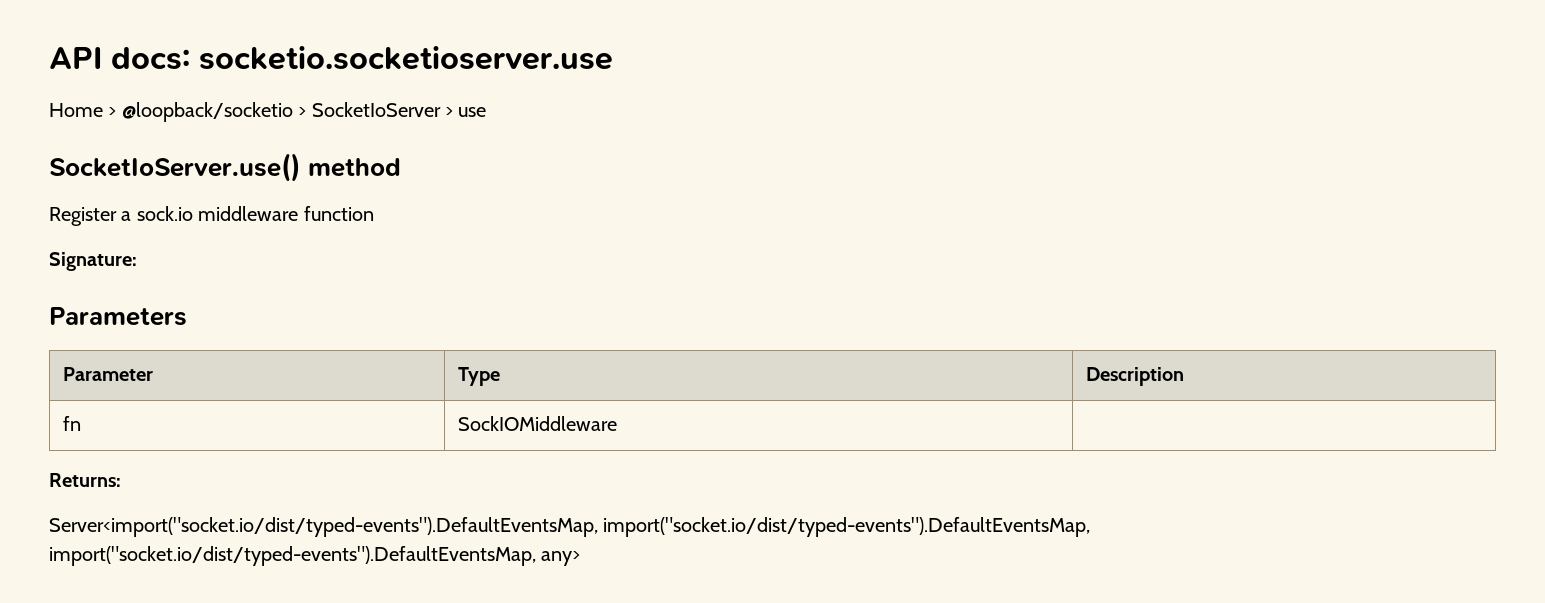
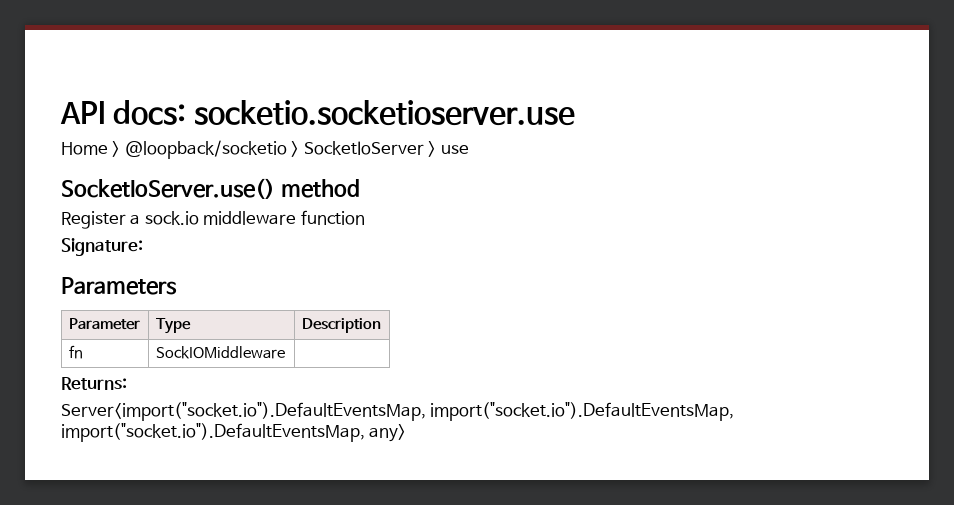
- Server<import("socket.io/dist/typed-events").DefaultEventsMap, import("socket.io/dist/typed-events").DefaultEventsMap, import("socket.io/dist/typed-events").DefaultEventsMap, any>
+ Server<import("socket.io").DefaultEventsMap, import("socket.io").DefaultEventsMap, import("socket.io").DefaultEventsMap, any>

